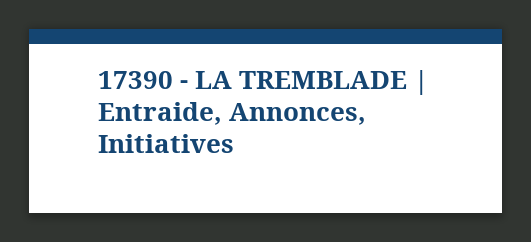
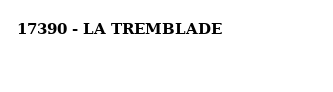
- 17390 - LA TREMBLADE | Entraide, Annonces, Initiatives
+ 17390 - LA TREMBLADE

